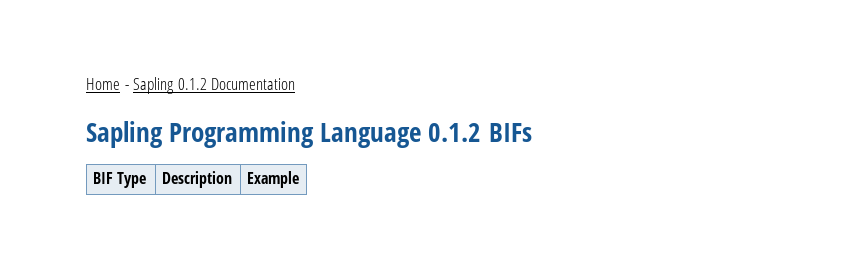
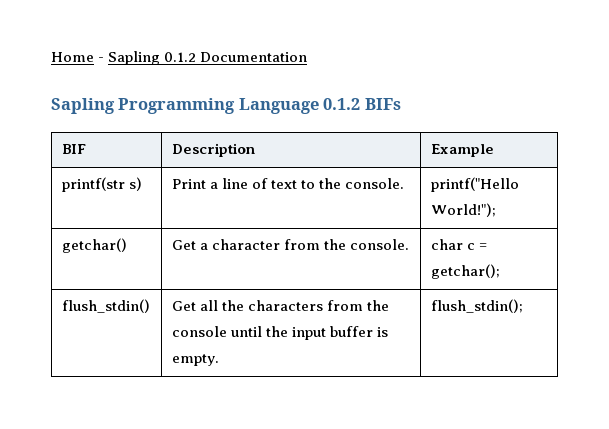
- BIF Type | Description | Example
+ BIF | Description | Example
+ printf(str s) | Print a line of text to the console. | printf("Hello World!");
+ getchar() | Get a character from the console. | char c = getchar();
+ flush_stdin() | Get all the characters from the console until the input buffer is empty. | flush_stdin();

